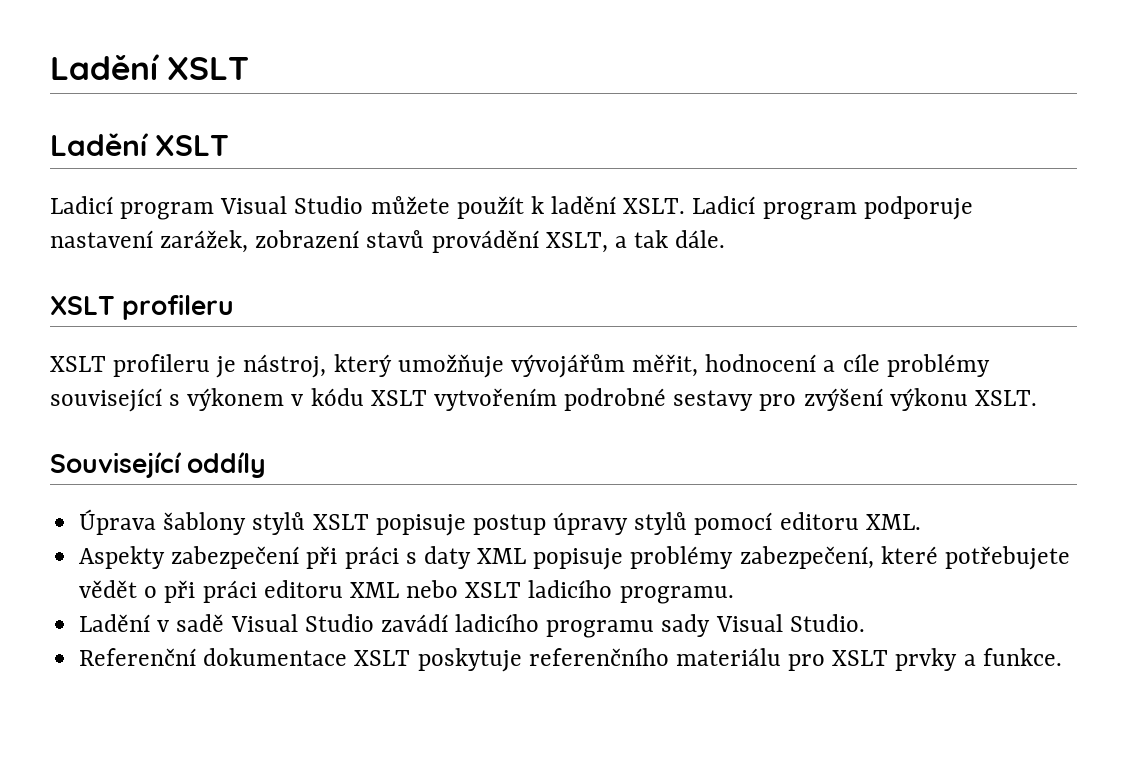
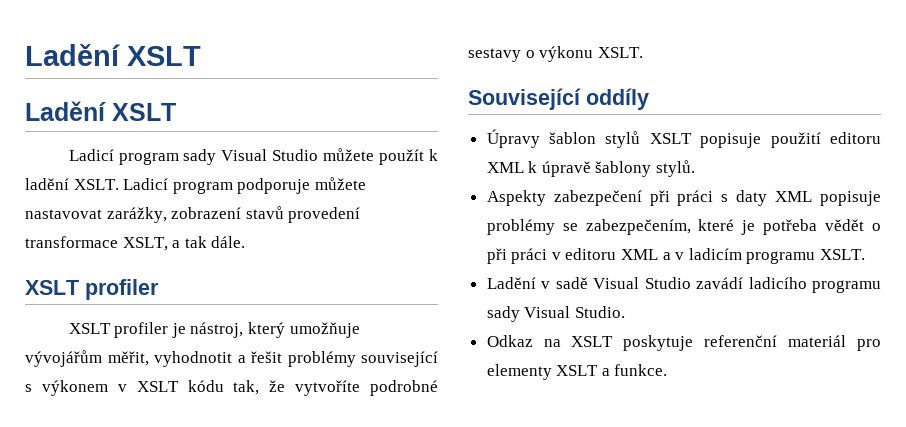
- Ladicí program Visual Studio můžete použít k ladění XSLT.
+ Ladicí program sady Visual Studio můžete použít k ladění XSLT.
- Ladicí program podporuje nastavení zarážek, zobrazení stavů provádění XSLT, a tak dále.
- XSLT profileru
- XSLT profileru je nástroj, který umožňuje vývojářům měřit, hodnocení a cíle problémy související s výkonem v kódu XSLT vytvořením podrobné sestavy pro zvýšení výkonu XSLT.
+ Ladicí program podporuje můžete nastavovat zarážky, zobrazení stavů provedení transformace XSLT, a tak dále.
+ XSLT profiler
+ XSLT profiler je nástroj, který umožňuje vývojářům měřit, vyhodnotit a řešit problémy související s výkonem v XSLT kódu tak, že vytvoříte podrobné sestavy o výkonu XSLT.
- Úprava šablony stylů XSLT popisuje postup úpravy stylů pomocí editoru XML.
+ Úpravy šablon stylů XSLT popisuje použití editoru XML k úpravě šablony stylů.
- Aspekty zabezpečení při práci s daty XML popisuje problémy zabezpečení, které potřebujete vědět o při práci editoru XML nebo XSLT ladicího programu.
+ Aspekty zabezpečení při práci s daty XML popisuje problémy se zabezpečením, které je potřeba vědět o při práci v editoru XML a v ladicím programu XSLT.
- Referenční dokumentace XSLT poskytuje referenčního materiálu pro XSLT prvky a funkce.
+ Odkaz na XSLT poskytuje referenční materiál pro elementy XSLT a funkce.

